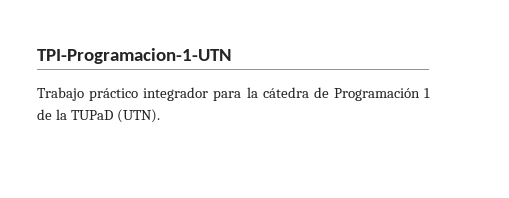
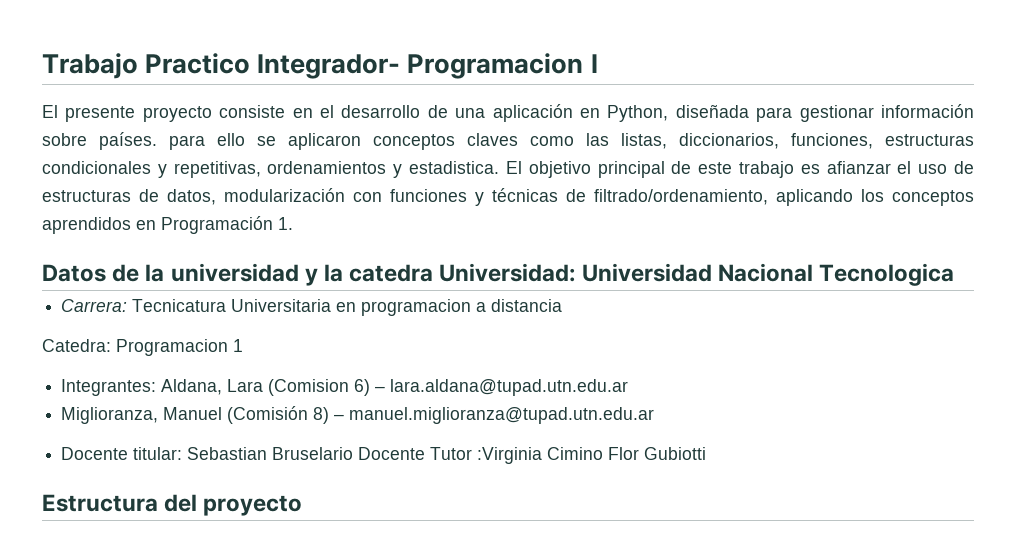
- TPI-Programacion-1-UTN
- Trabajo práctico integrador para la cátedra de Programación 1 de la TUPaD (UTN).
+ Trabajo Practico Integrador- Programacion I
+ El presente proyecto consiste en el desarrollo de una aplicación en Python, diseñada para gestionar información sobre países. para ello se aplicaron conceptos claves como las listas, diccionarios, funciones, estructuras condicionales y repetitivas, ordenamientos y estadistica. El objetivo principal de este trabajo es afianzar el uso de estructuras de datos, modularización con funciones y técnicas de filtrado/ordenamiento, aplicando los conceptos aprendidos en Programación 1.
+ Datos de la universidad y la catedra Universidad: Universidad Nacional Tecnologica
+ Carrera: Tecnicatura Universitaria en programacion a distancia
+ Catedra: Programacion 1
+ Integrantes: Aldana, Lara (Comision 6) – lara.aldana@tupad.utn.edu.ar
+ Miglioranza, Manuel (Comisión 8) – manuel.miglioranza@tupad.utn.edu.ar
+ Docente titular: Sebastian Bruselario Docente Tutor :Virginia Cimino Flor Gubiotti
+ Estructura del proyecto

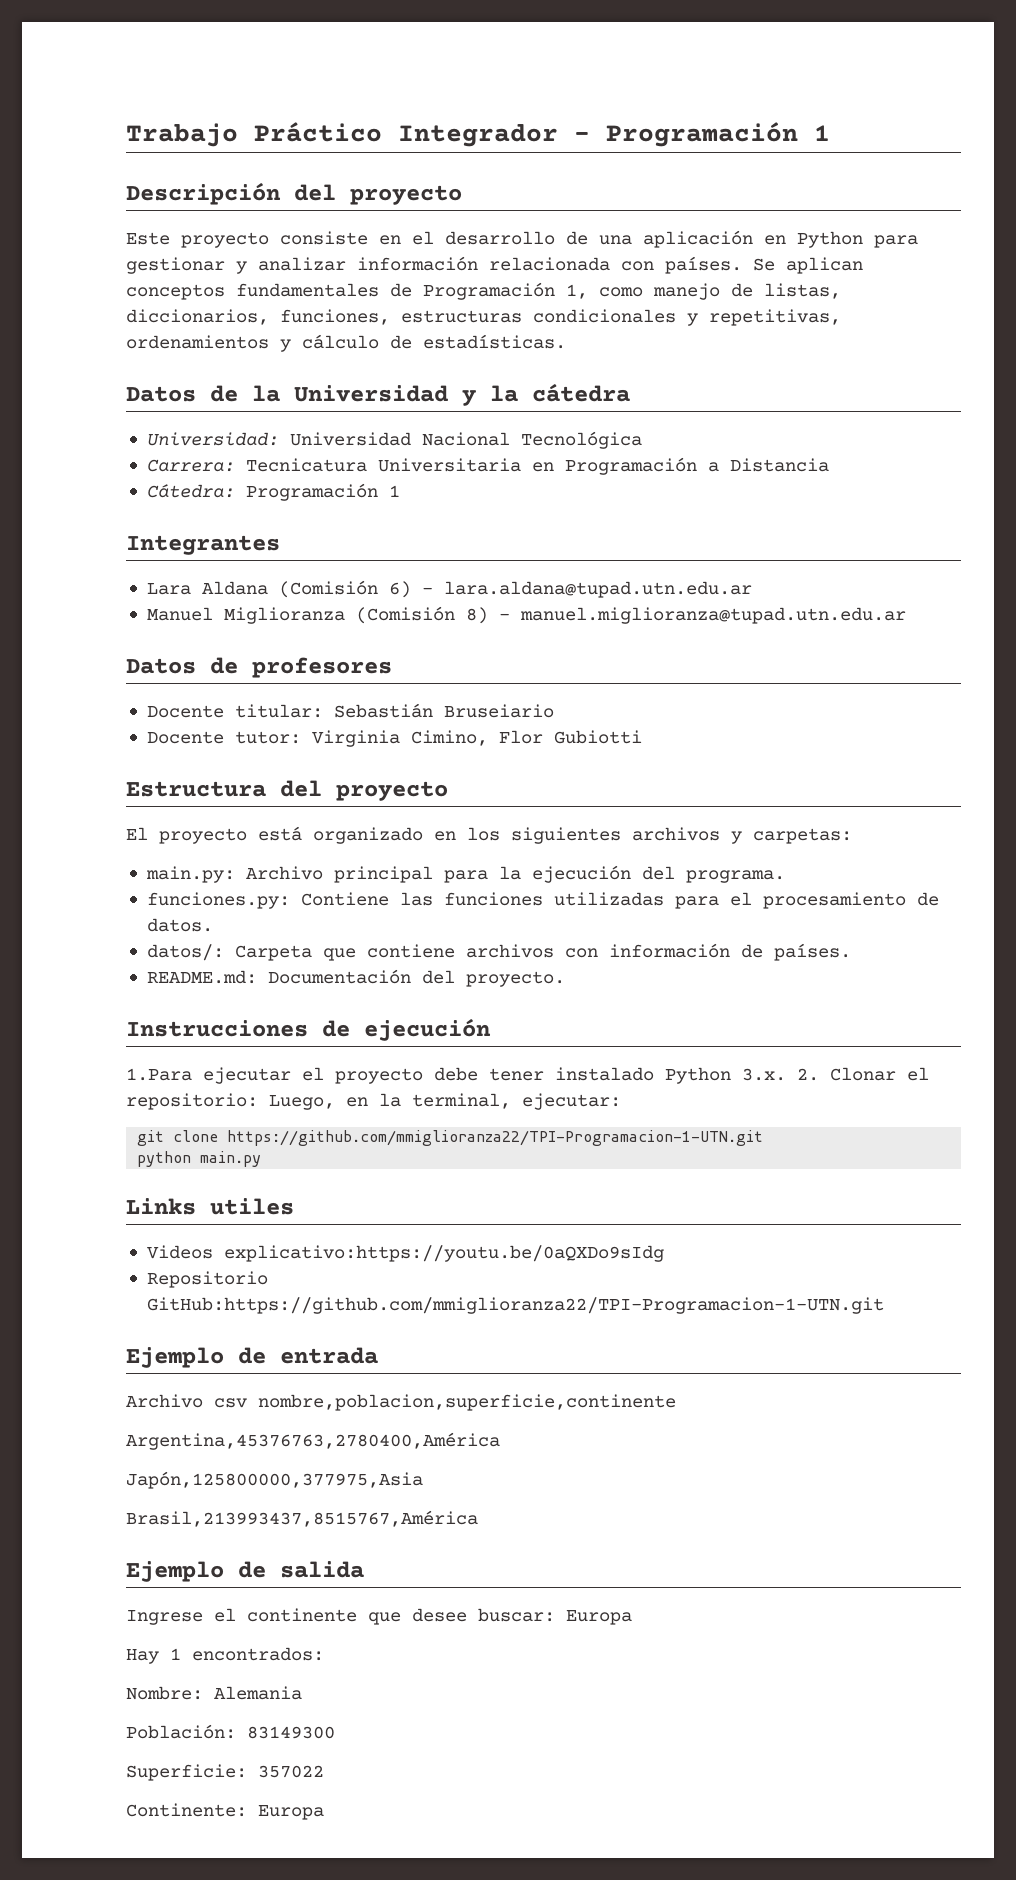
- Trabajo Practico Integrador- Programacion I
- El presente proyecto consiste en el desarrollo de una aplicación en Python, diseñada para gestionar información sobre países. para ello se aplicaron conceptos claves como las listas, diccionarios, funciones, estructuras condicionales y repetitivas, ordenamientos y estadistica. El objetivo principal de este trabajo es afianzar el uso de estructuras de datos, modularización con funciones y técnicas de filtrado/ordenamiento, aplicando los conceptos aprendidos en Programación 1.
+ Trabajo Práctico Integrador - Programación 1
+ Descripción del proyecto
+ Este proyecto consiste en el desarrollo de una aplicación en Python para gestionar y analizar información relacionada con países. Se aplican conceptos fundamentales de Programación 1, como manejo de listas, diccionarios, funciones, estructuras condicionales y repetitivas, ordenamientos y cálculo de estadísticas.
- Datos de la universidad y la catedra Universidad: Universidad Nacional Tecnologica
+ Datos de la Universidad y la cátedra
+ Universidad: Universidad Nacional Tecnológica
- Carrera: Tecnicatura Universitaria en programacion a distancia
- Catedra: Programacion 1
- Integrantes: Aldana, Lara (Comision 6) – lara.aldana@tupad.utn.edu.ar
+ Carrera: Tecnicatura Universitaria en Programación a Distancia
+ Cátedra: Programación 1
+ Integrantes
+ Lara Aldana (Comisión 6) – lara.aldana@tupad.utn.edu.ar
- Miglioranza, Manuel (Comisión 8) – manuel.miglioranza@tupad.utn.edu.ar
+ Manuel Miglioranza (Comisión 8) – manuel.miglioranza@tupad.utn.edu.ar
+ Datos de profesores
- Docente titular: Sebastian Bruselario Docente Tutor :Virginia Cimino Flor Gubiotti
+ Docente titular: Sebastián Bruseiario
+ Docente tutor: Virginia Cimino, Flor Gubiotti
+ El proyecto está organizado en los siguientes archivos y carpetas:
+ main.py: Archivo principal para la ejecución del programa.
+ funciones.py: Contiene las funciones utilizadas para el procesamiento de datos.
+ datos/: Carpeta que contiene archivos con información de países.
+ README.md: Documentación del proyecto.
+ Instrucciones de ejecución
+ 1.Para ejecutar el proyecto debe tener instalado Python 3.x. 2. Clonar el repositorio: Luego, en la terminal, ejecutar:
+ git clone https://github.com/mmiglioranza22/TPI-Programacion-1-UTN.git
+ python main.py
+ Links utiles
+ Videos explicativo:https://youtu.be/0aQXDo9sIdg
+ Repositorio GitHub:https://github.com/mmiglioranza22/TPI-Programacion-1-UTN.git
+ Ejemplo de entrada
+ Archivo csv nombre,poblacion,superficie,continente
+ Argentina,45376763,2780400,América
+ Japón,125800000,377975,Asia
+ Brasil,213993437,8515767,América
+ Ejemplo de salida
+ Ingrese el continente que desee buscar: Europa
+ Hay 1 encontrados:
+ Nombre: Alemania
+ Población: 83149300
+ Superficie: 357022
+ Continente: Europa

